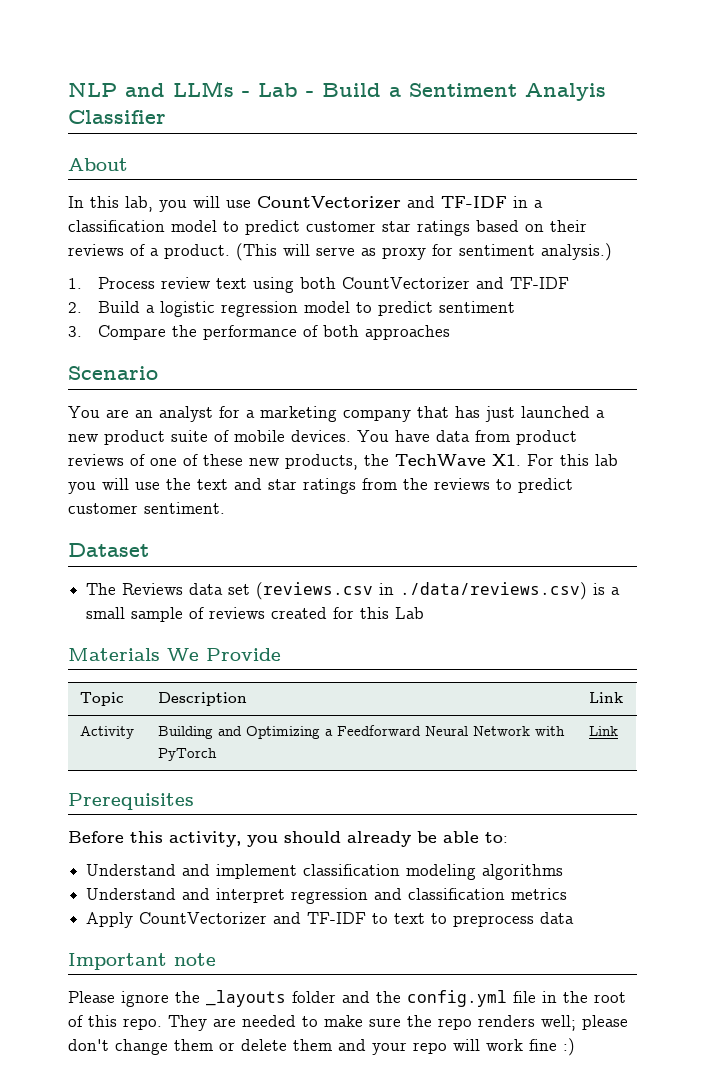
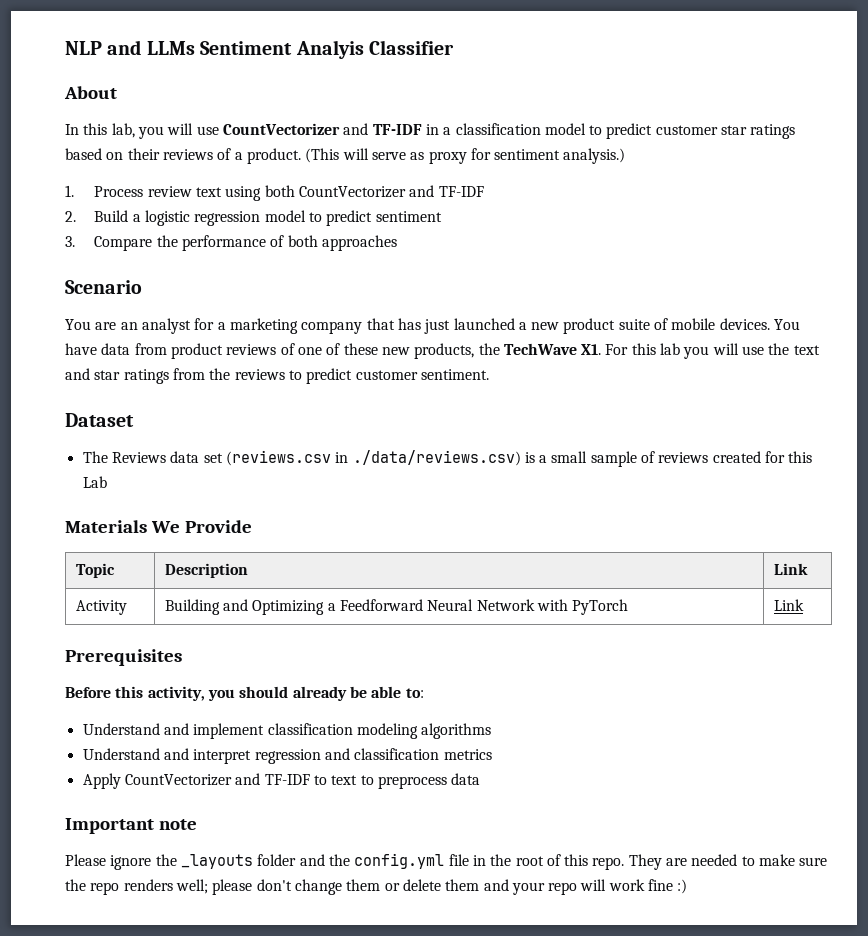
- NLP and LLMs - Lab - Build a Sentiment Analyis Classifier
+ NLP and LLMs Sentiment Analyis Classifier

